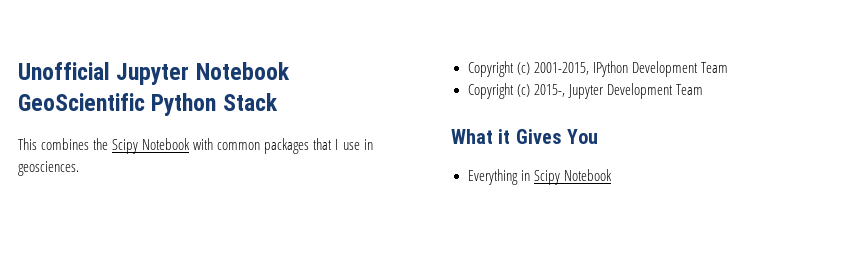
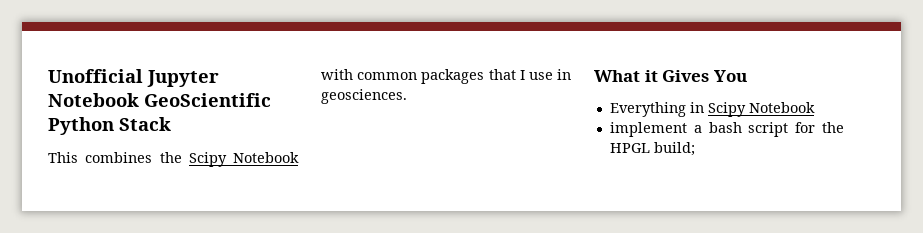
- Copyright (c) 2001-2015, IPython Development Team
- Copyright (c) 2015-, Jupyter Development Team
+ implement a bash script for the HPGL build;

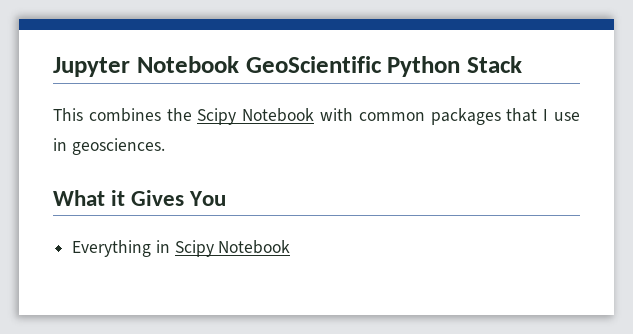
- Unofficial Jupyter Notebook GeoScientific Python Stack
+ Jupyter Notebook GeoScientific Python Stack
- implement a bash script for the HPGL build;

